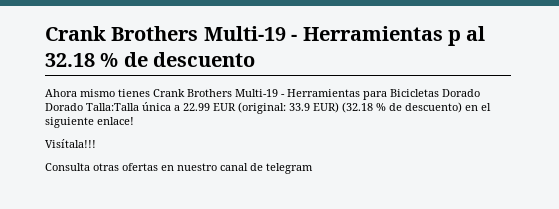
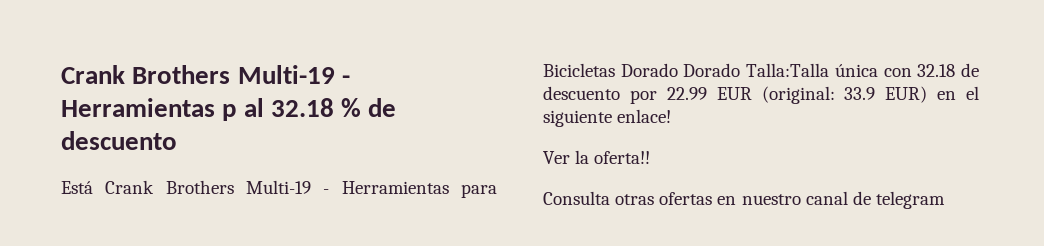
- Ahora mismo tienes Crank Brothers Multi-19 - Herramientas para Bicicletas Dorado Dorado Talla:Talla única a 22.99 EUR (original: 33.9 EUR) (32.18 % de descuento) en el siguiente enlace!
+ Está Crank Brothers Multi-19 - Herramientas para Bicicletas Dorado Dorado Talla:Talla única con 32.18 de descuento por 22.99 EUR (original: 33.9 EUR) en el siguiente enlace!
- Visítala!!!
+ Ver la oferta!!

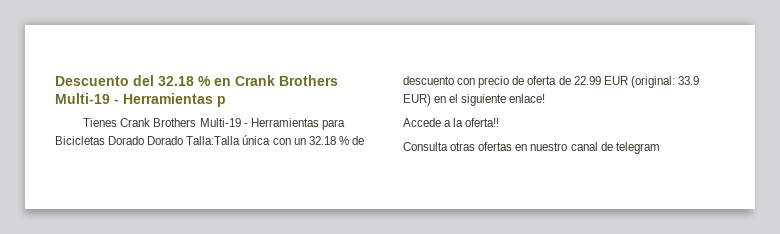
- Crank Brothers Multi-19 - Herramientas p al 32.18 % de descuento
- Está Crank Brothers Multi-19 - Herramientas para Bicicletas Dorado Dorado Talla:Talla única con 32.18 de descuento por 22.99 EUR (original: 33.9 EUR) en el siguiente enlace!
+ Descuento del 32.18 % en Crank Brothers Multi-19 - Herramientas p
+ Tienes Crank Brothers Multi-19 - Herramientas para Bicicletas Dorado Dorado Talla:Talla única con un 32.18 % de descuento con precio de oferta de 22.99 EUR (original: 33.9 EUR) en el siguiente enlace!
- Ver la oferta!!
+ Accede a la oferta!!

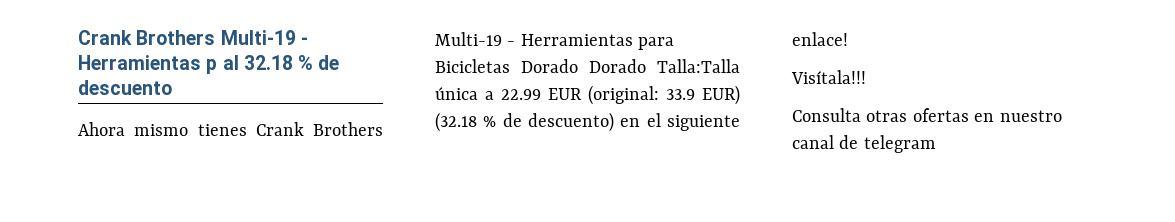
- Descuento del 32.18 % en Crank Brothers Multi-19 - Herramientas p
- Tienes Crank Brothers Multi-19 - Herramientas para Bicicletas Dorado Dorado Talla:Talla única con un 32.18 % de descuento con precio de oferta de 22.99 EUR (original: 33.9 EUR) en el siguiente enlace!
+ Crank Brothers Multi-19 - Herramientas p al 32.18 % de descuento
+ Ahora mismo tienes Crank Brothers Multi-19 - Herramientas para Bicicletas Dorado Dorado Talla:Talla única a 22.99 EUR (original: 33.9 EUR) (32.18 % de descuento) en el siguiente enlace!
- Accede a la oferta!!
+ Visítala!!!

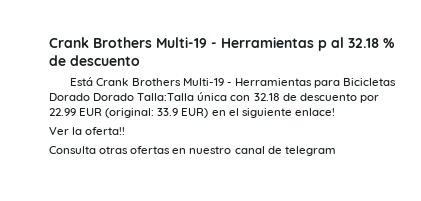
- Ahora mismo tienes Crank Brothers Multi-19 - Herramientas para Bicicletas Dorado Dorado Talla:Talla única a 22.99 EUR (original: 33.9 EUR) (32.18 % de descuento) en el siguiente enlace!
+ Está Crank Brothers Multi-19 - Herramientas para Bicicletas Dorado Dorado Talla:Talla única con 32.18 de descuento por 22.99 EUR (original: 33.9 EUR) en el siguiente enlace!
- Visítala!!!
+ Ver la oferta!!

